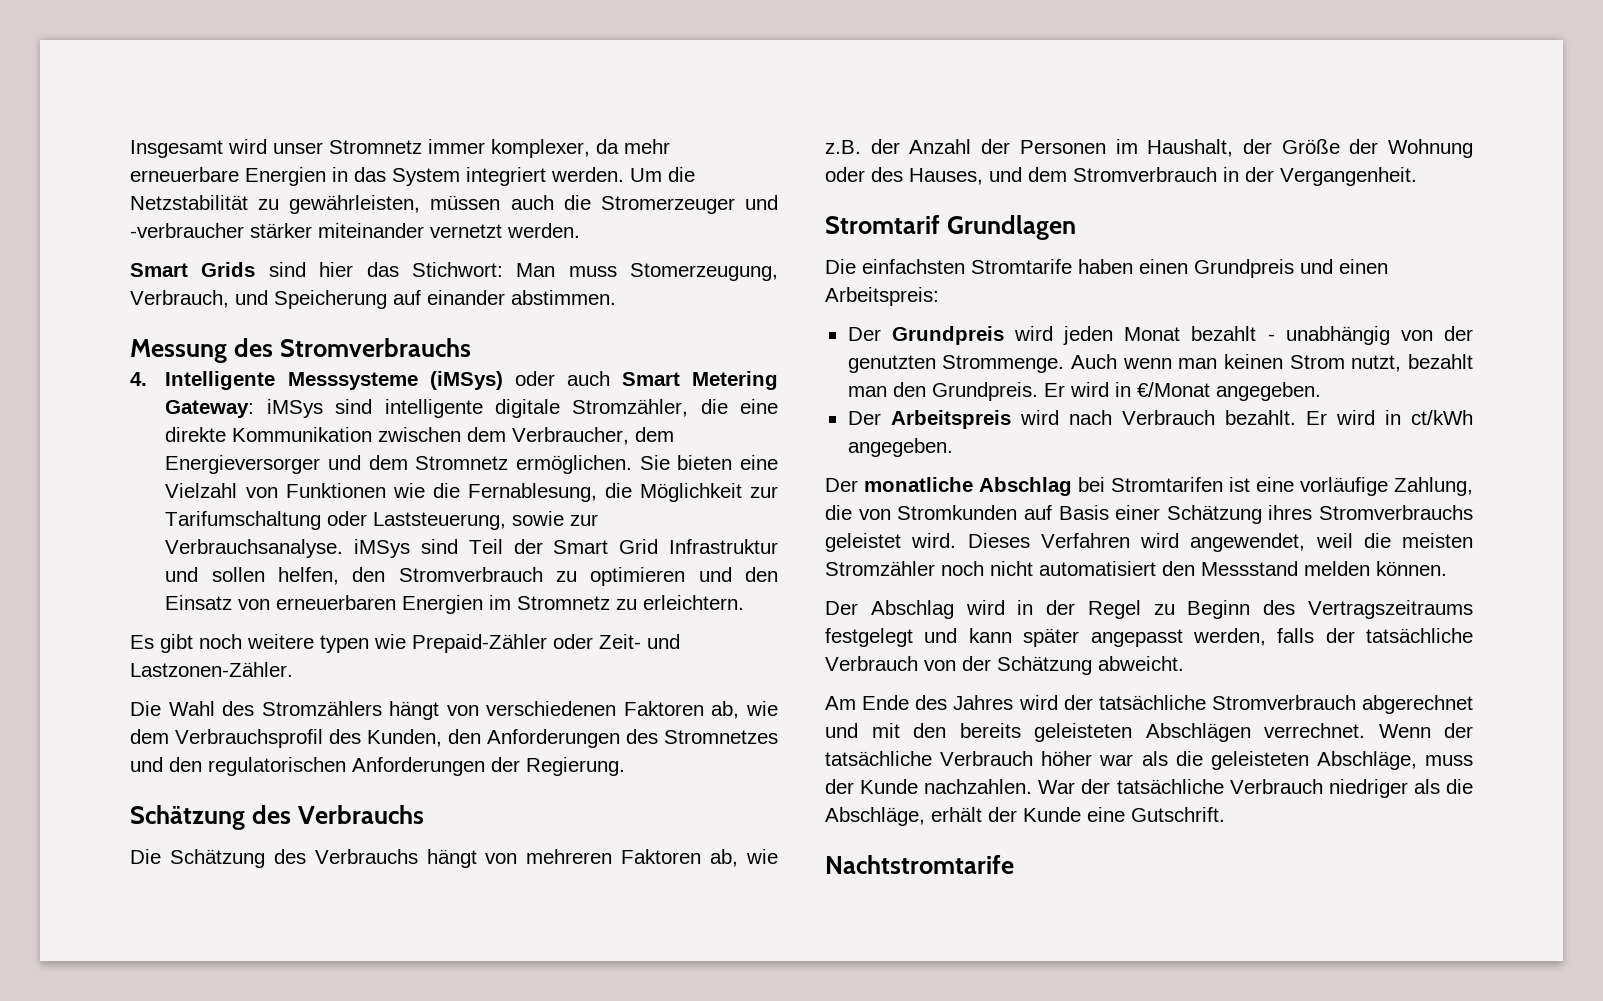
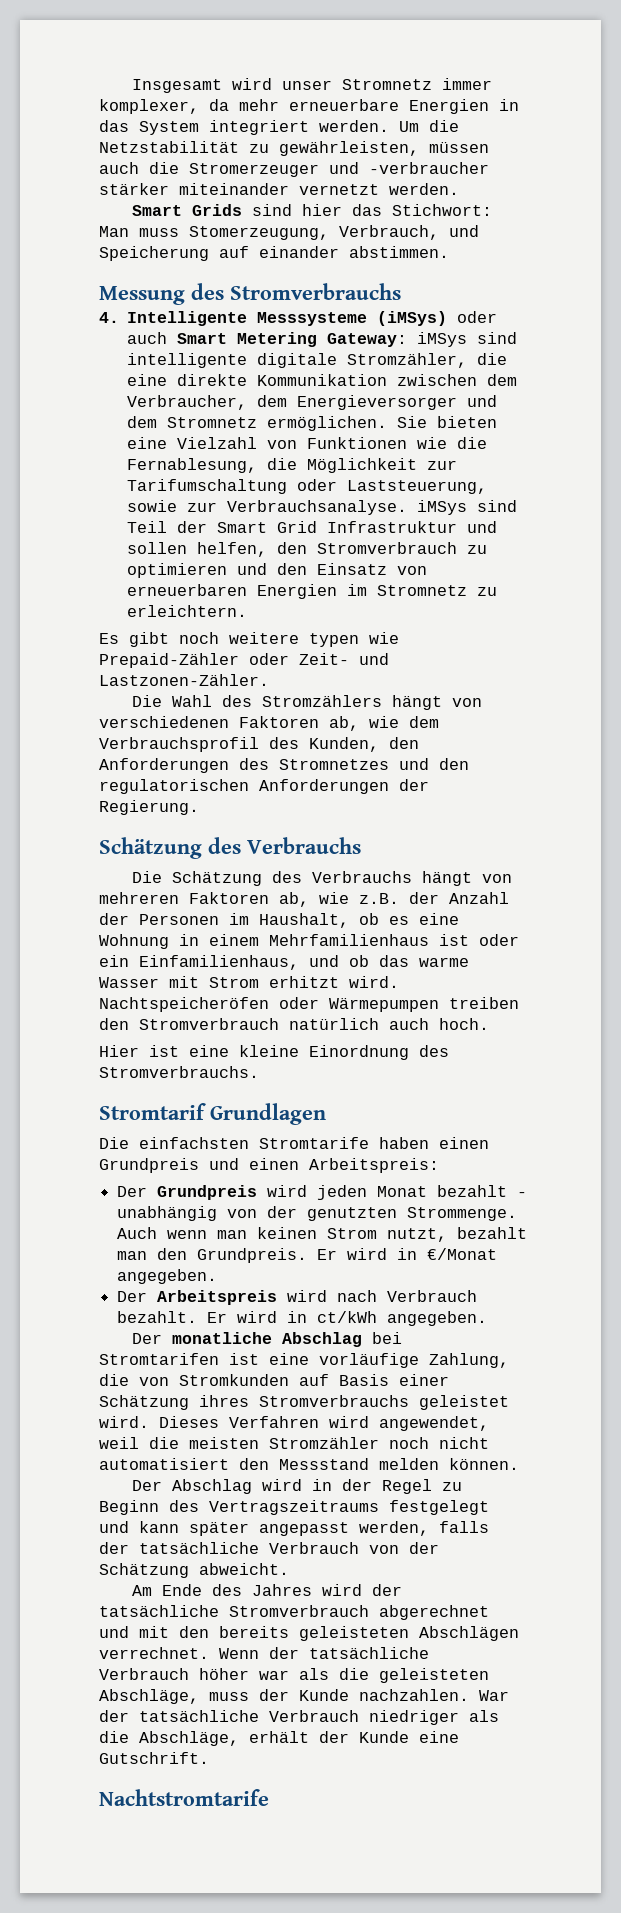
- Die Schätzung des Verbrauchs hängt von mehreren Faktoren ab, wie z.B. der Anzahl der Personen im Haushalt, der Größe der Wohnung oder des Hauses, und dem Stromverbrauch in der Vergangenheit.
+ Die Schätzung des Verbrauchs hängt von mehreren Faktoren ab, wie z.B. der Anzahl der Personen im Haushalt, ob es eine Wohnung in einem Mehrfamilienhaus ist oder ein Einfamilienhaus, und ob das warme Wasser mit Strom erhitzt wird. Nachtspeicheröfen oder Wärmepumpen treiben den Stromverbrauch natürlich auch hoch.
+ Hier ist eine kleine Einordnung des Stromverbrauchs.

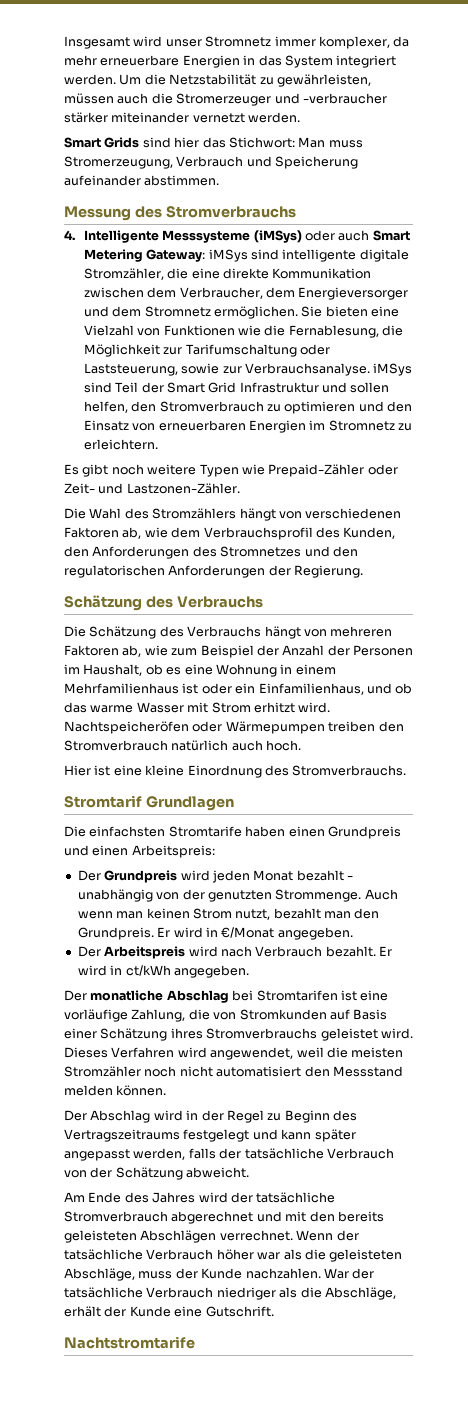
- Smart Grids sind hier das Stichwort: Man muss Stomerzeugung, Verbrauch, und Speicherung auf einander abstimmen.
+ Smart Grids sind hier das Stichwort: Man muss Stromerzeugung, Verbrauch und Speicherung aufeinander abstimmen.
- Es gibt noch weitere typen wie Prepaid-Zähler oder Zeit- und Lastzonen-Zähler.
+ Es gibt noch weitere Typen wie Prepaid-Zähler oder Zeit- und Lastzonen-Zähler.
- Die Schätzung des Verbrauchs hängt von mehreren Faktoren ab, wie z.B. der Anzahl der Personen im Haushalt, ob es eine Wohnung in einem Mehrfamilienhaus ist oder ein Einfamilienhaus, und ob das warme Wasser mit Strom erhitzt wird.
+ Die Schätzung des Verbrauchs hängt von mehreren Faktoren ab, wie zum Beispiel der Anzahl der Personen im Haushalt, ob es eine Wohnung in einem Mehrfamilienhaus ist oder ein Einfamilienhaus, und ob das warme Wasser mit Strom erhitzt wird.

